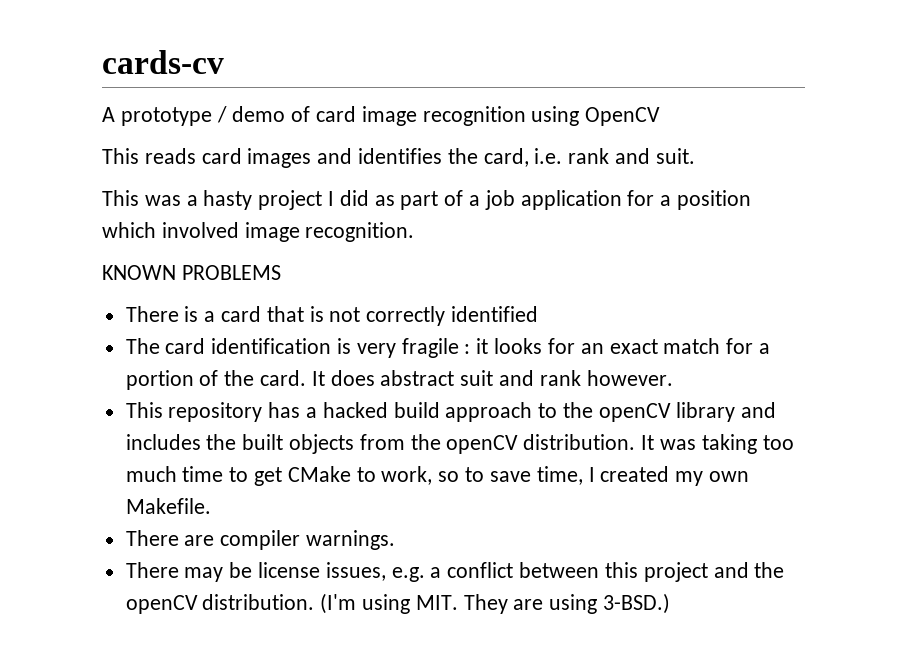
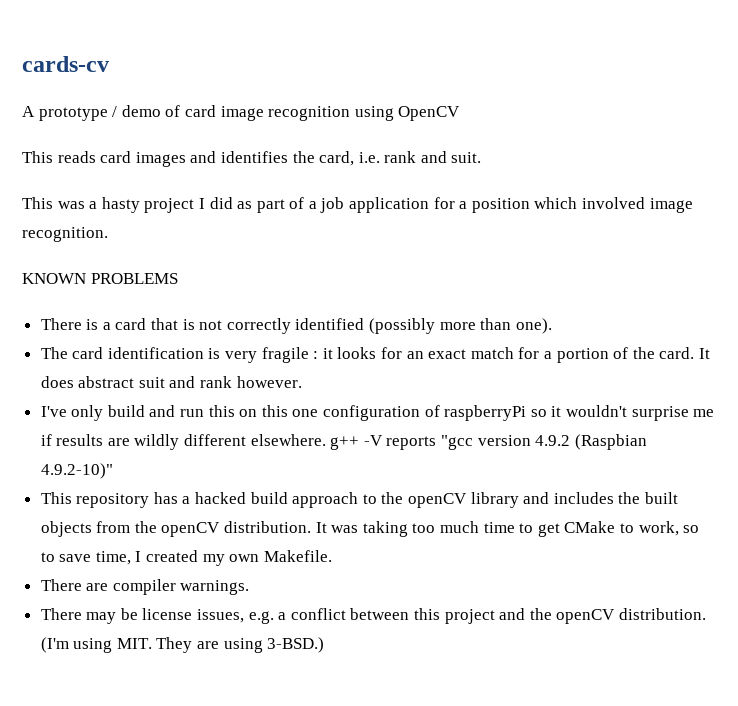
- There is a card that is not correctly identified
+ There is a card that is not correctly identified (possibly more than one).
+ I've only build and run this on this one configuration of raspberryPi so it wouldn't surprise me if results are wildly different elsewhere. g++ -V reports "gcc version 4.9.2 (Raspbian 4.9.2-10)"

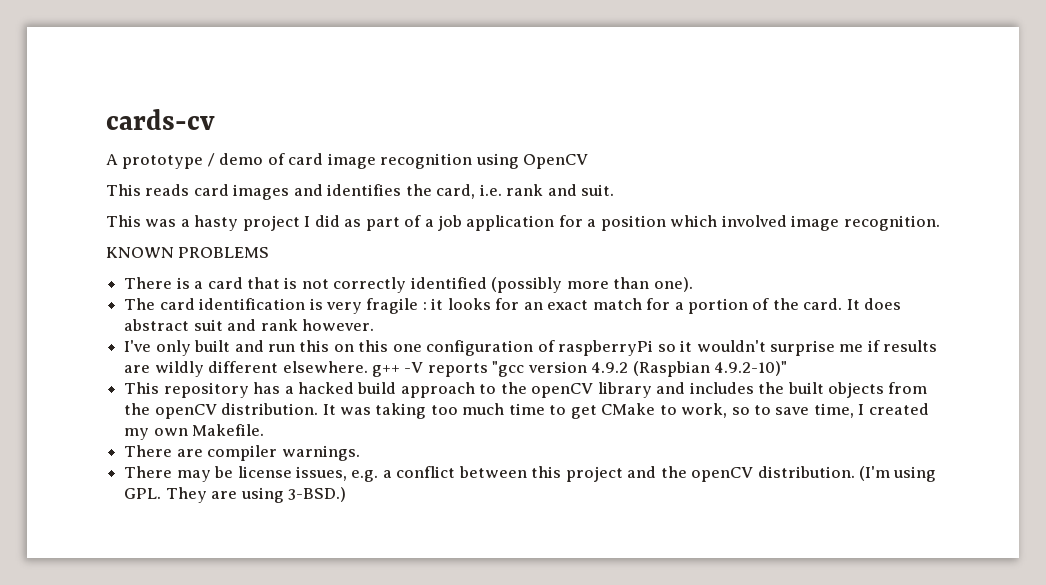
- I've only build and run this on this one configuration of raspberryPi so it wouldn't surprise me if results are wildly different elsewhere. g++ -V reports "gcc version 4.9.2 (Raspbian 4.9.2-10)"
+ I've only built and run this on this one configuration of raspberryPi so it wouldn't surprise me if results are wildly different elsewhere. g++ -V reports "gcc version 4.9.2 (Raspbian 4.9.2-10)"
- (I'm using MIT. They are using 3-BSD.)
+ (I'm using GPL. They are using 3-BSD.)

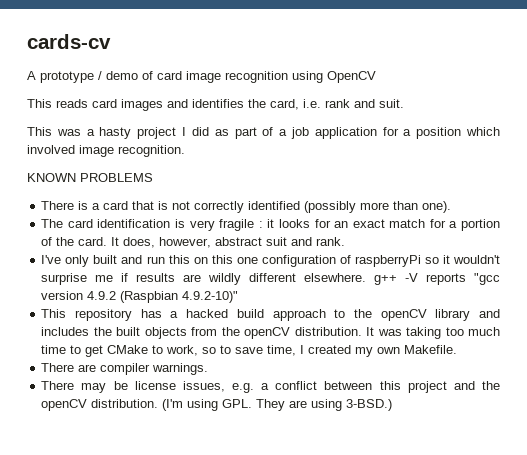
- It does abstract suit and rank however.
+ It does, however, abstract suit and rank.

